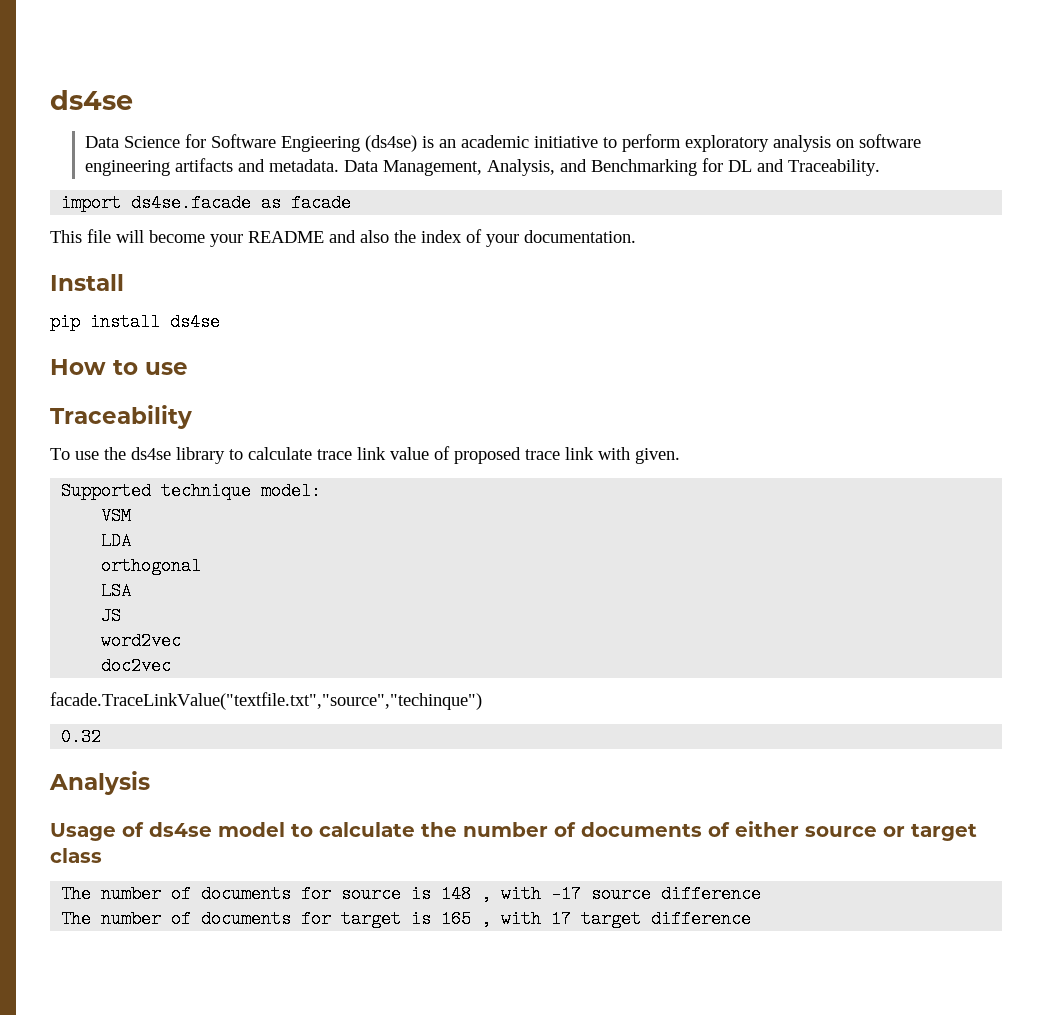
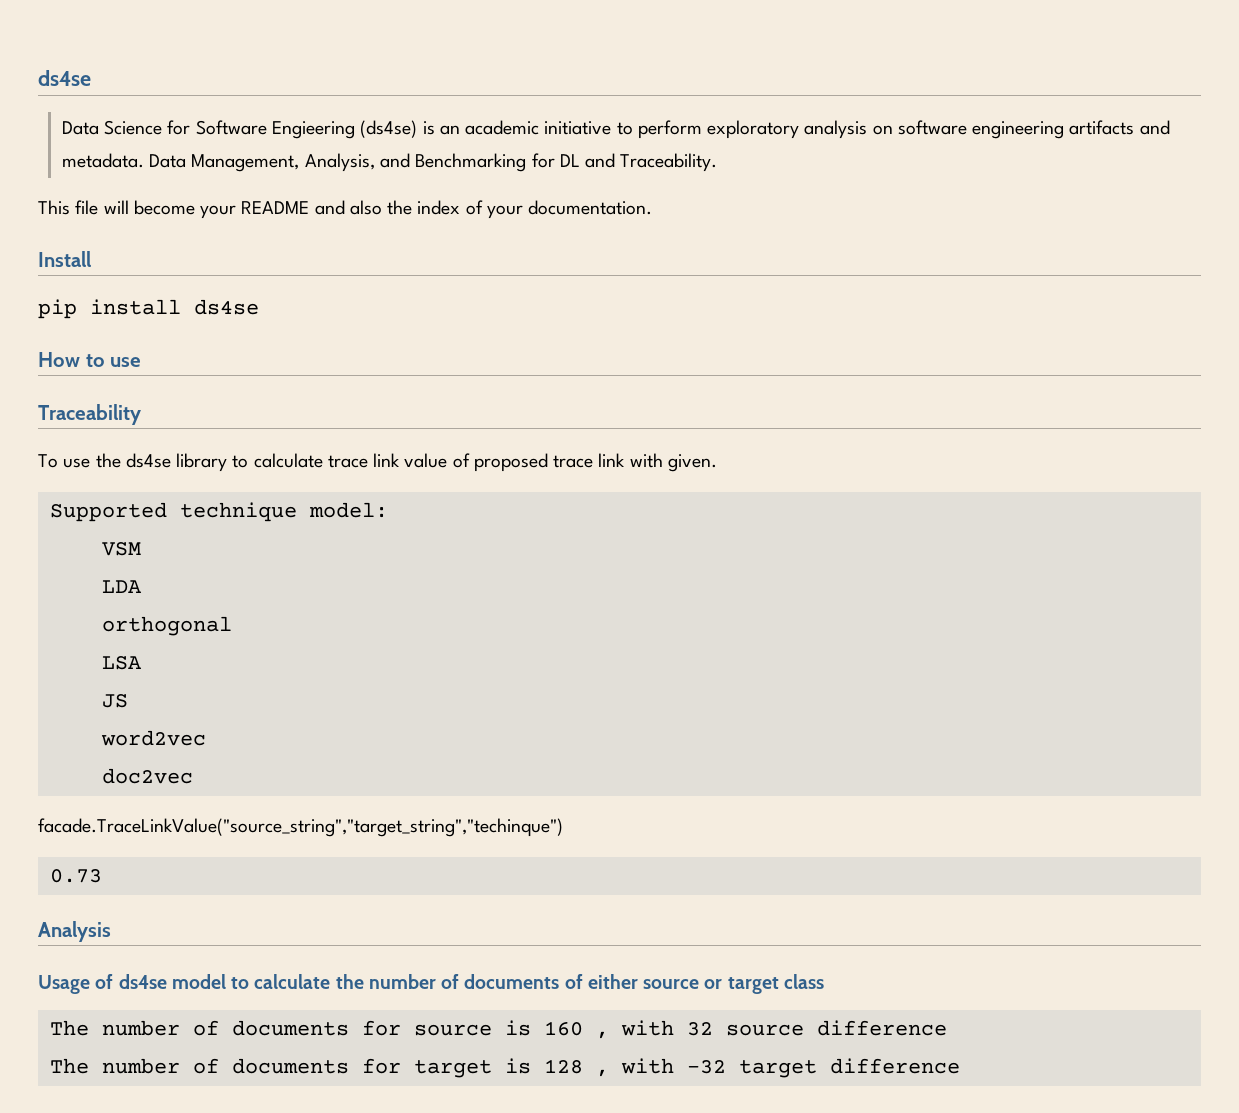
- import ds4se.facade as facade
- facade.TraceLinkValue("textfile.txt","source","techinque")
- 0.32
+ facade.TraceLinkValue("source_string","target_string","techinque")
+ 0.73
- The number of documents for source is 148 , with -17 source difference
+ The number of documents for source is 160 , with 32 source difference
- The number of documents for target is 165 , with 17 target difference
+ The number of documents for target is 128 , with -32 target difference

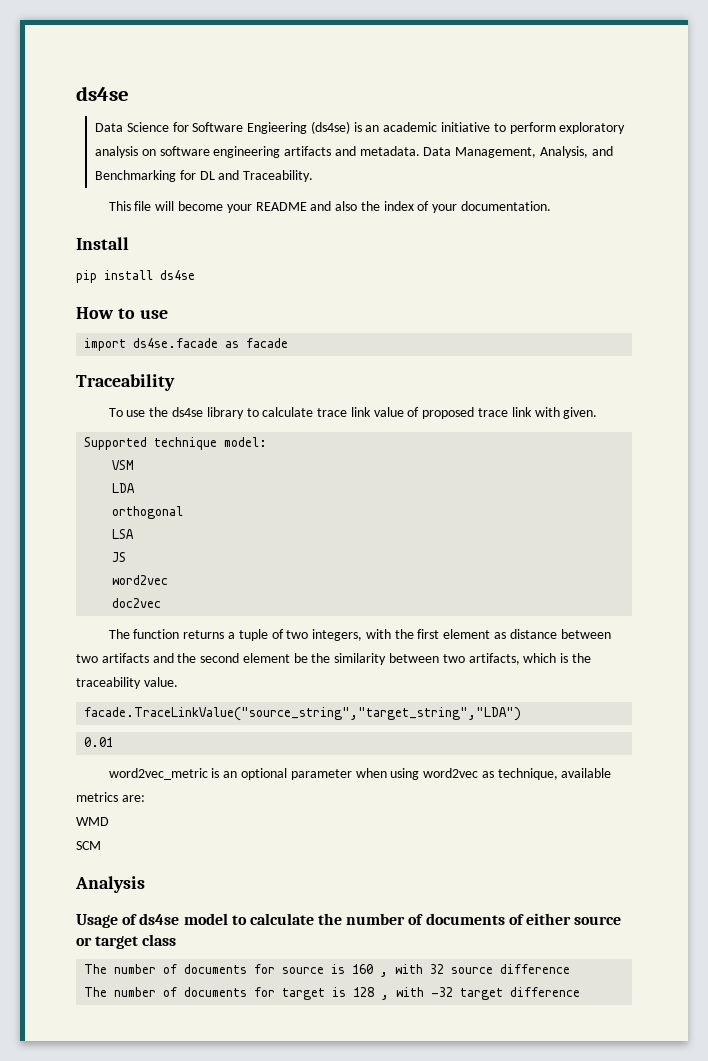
+ import ds4se.facade as facade
- facade.TraceLinkValue("source_string","target_string","techinque")
- 0.73
+ The function returns a tuple of two integers, with the first element as distance between two artifacts and the second element be the similarity between two artifacts, which is the traceability value.
+ facade.TraceLinkValue("source_string","target_string","LDA")
+ 0.01
+ word2vec_metric is an optional parameter when using word2vec as technique, available metrics are:
+ WMD
+ SCM

